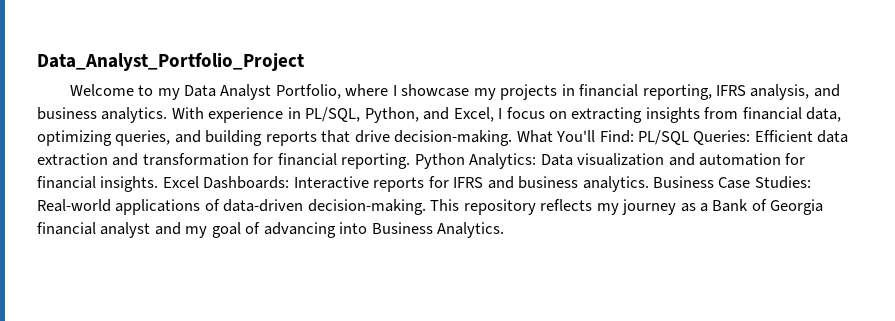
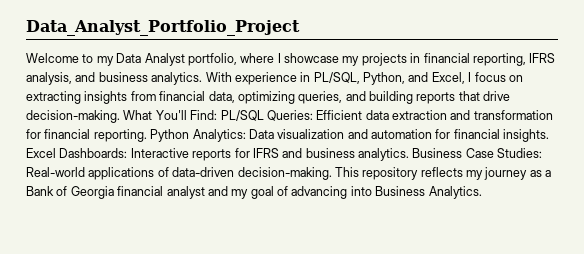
- Welcome to my Data Analyst Portfolio, where I showcase my projects in financial reporting, IFRS analysis, and business analytics.
+ Welcome to my Data Analyst portfolio, where I showcase my projects in financial reporting, IFRS analysis, and business analytics.

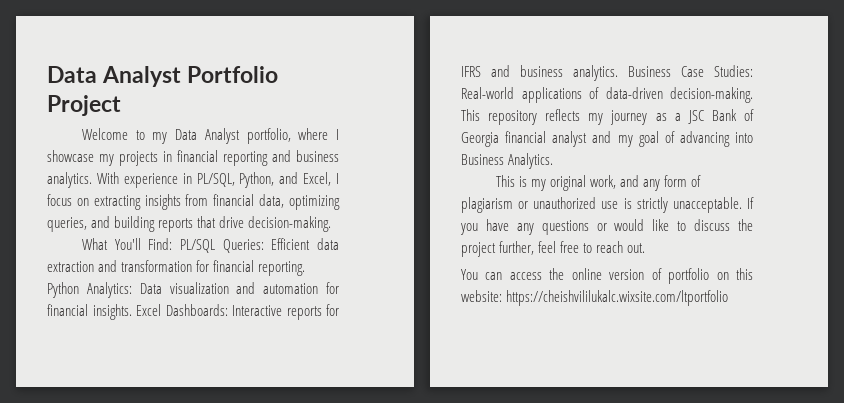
- Data_Analyst_Portfolio_Project
+ Data Analyst Portfolio Project
- Welcome to my Data Analyst portfolio, where I showcase my projects in financial reporting, IFRS analysis, and business analytics.
+ Welcome to my Data Analyst portfolio, where I showcase my projects in financial reporting and business analytics.
- With experience in PL/SQL, Python, and Excel, I focus on extracting insights from financial data, optimizing queries, and building reports that drive decision-making. What You'll Find: PL/SQL Queries: Efficient data extraction and transformation for financial reporting.
+ With experience in PL/SQL, Python, and Excel, I focus on extracting insights from financial data, optimizing queries, and building reports that drive decision-making.
+ What You'll Find: PL/SQL Queries: Efficient data extraction and transformation for financial reporting.
- This repository reflects my journey as a Bank of Georgia financial analyst and my goal of advancing into Business Analytics.
+ This repository reflects my journey as a JSC Bank of Georgia financial analyst and my goal of advancing into Business Analytics.
+ This is my original work, and any form of plagiarism or unauthorized use is strictly unacceptable. If you have any questions or would like to discuss the project further, feel free to reach out.
+ You can access the online version of portfolio on this website: https://cheishvililukalc.wixsite.com/ltportfolio

